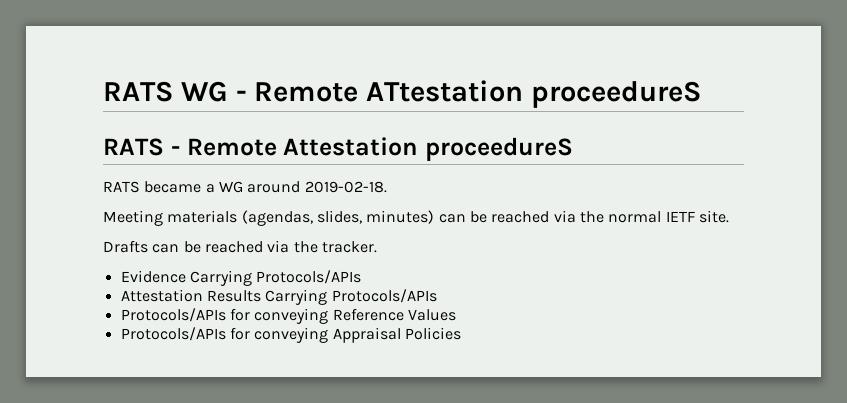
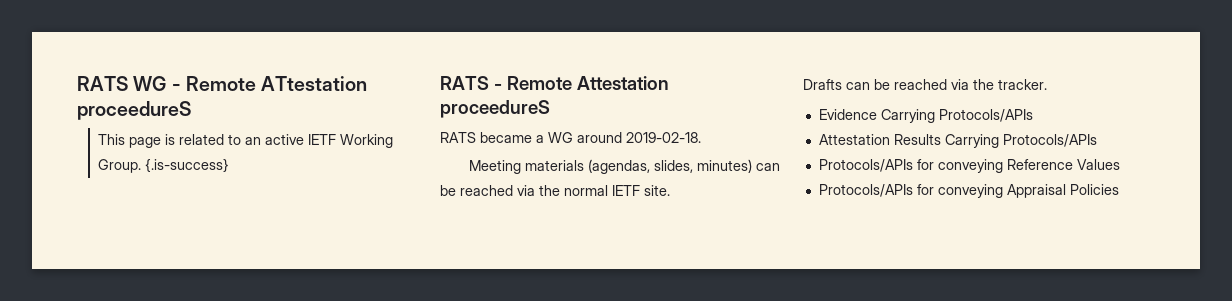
+ This page is related to an active IETF Working Group. {.is-success}

